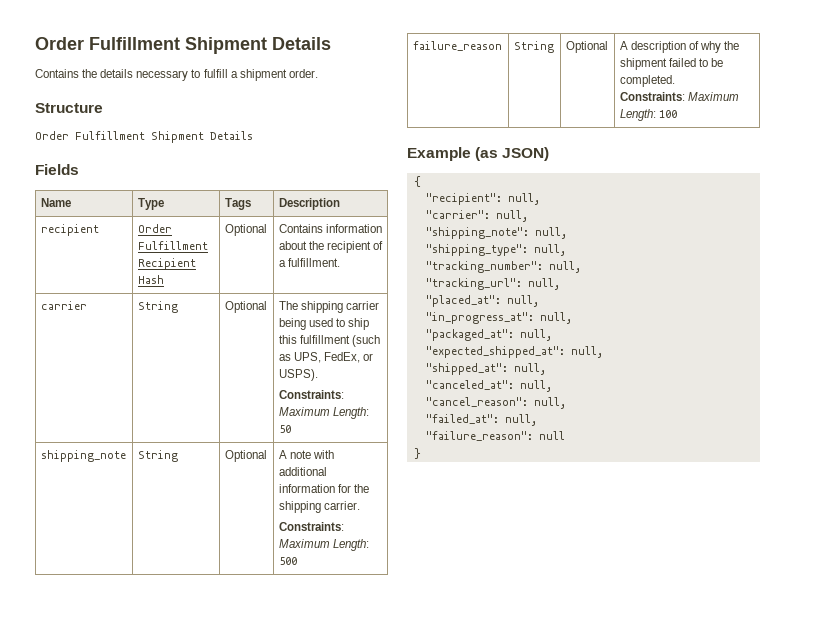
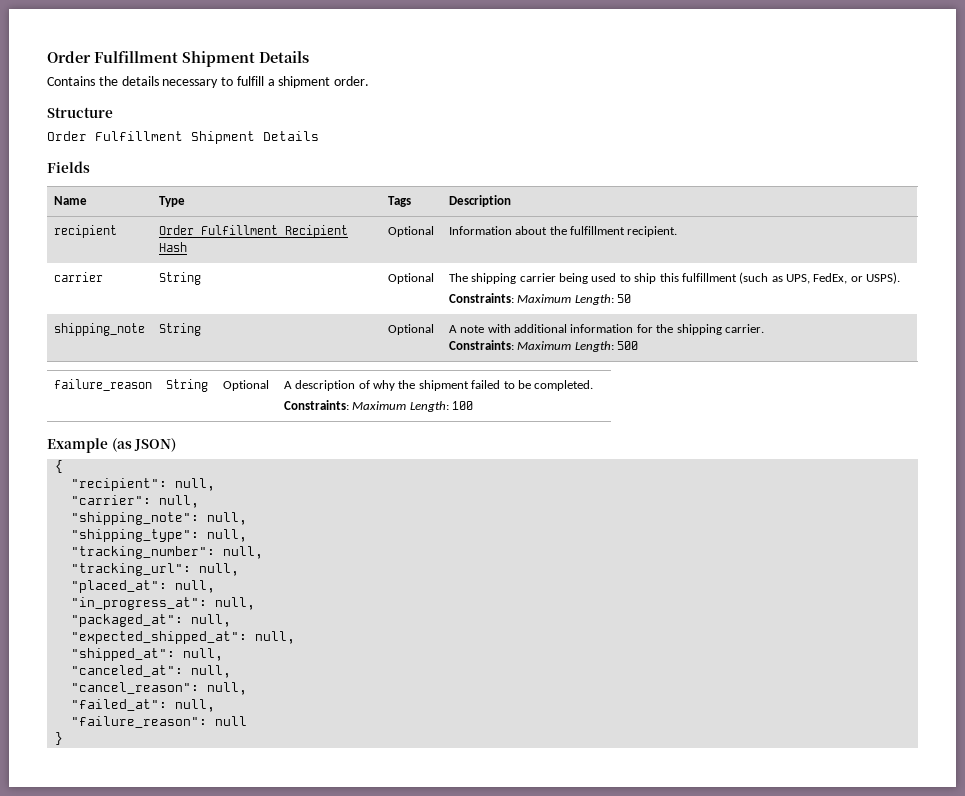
- recipient | Order Fulfillment Recipient Hash | Optional | Contains information about the recipient of a fulfillment.
+ recipient | Order Fulfillment Recipient Hash | Optional | Information about the fulfillment recipient.

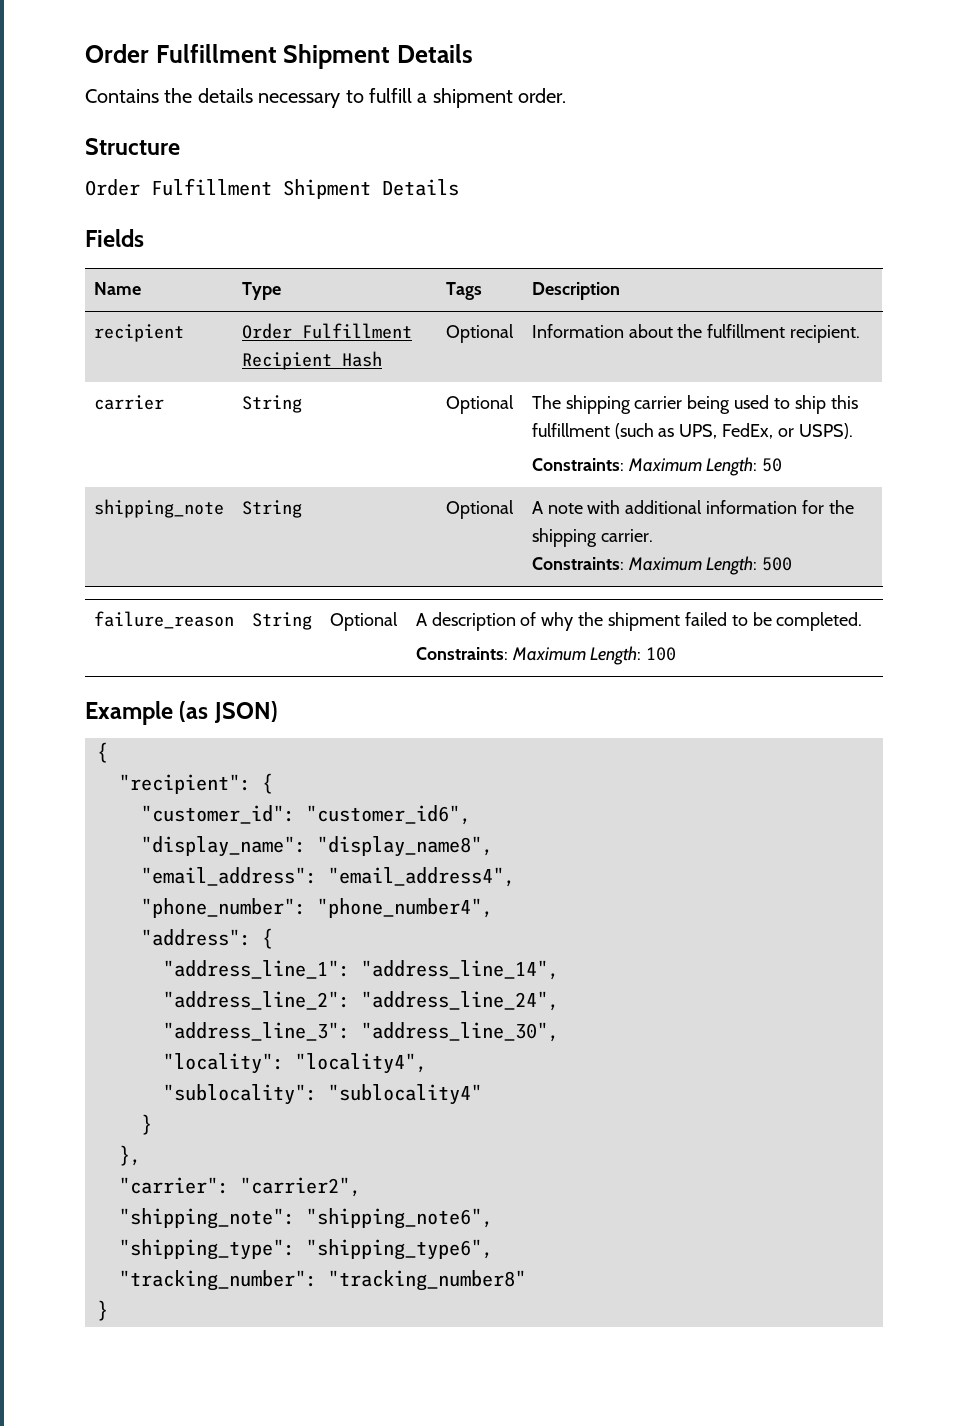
- "recipient": null,
+ "recipient": {
+ "customer_id": "customer_id6",
+ "display_name": "display_name8",
+ "email_address": "email_address4",
+ "phone_number": "phone_number4",
+ "address": {
+ "address_line_1": "address_line_14",
+ "address_line_2": "address_line_24",
+ "address_line_3": "address_line_30",
+ "locality": "locality4",
+ "sublocality": "sublocality4"
+ }
+ },
- "carrier": null,
+ "carrier": "carrier2",
- "shipping_note": null,
+ "shipping_note": "shipping_note6",
- "shipping_type": null,
+ "shipping_type": "shipping_type6",
- "tracking_number": null,
- "tracking_url": null,
- "placed_at": null,
- "in_progress_at": null,
- "packaged_at": null,
- "expected_shipped_at": null,
- "shipped_at": null,
- "canceled_at": null,
- "cancel_reason": null,
- "failed_at": null,
- "failure_reason": null
+ "tracking_number": "tracking_number8"

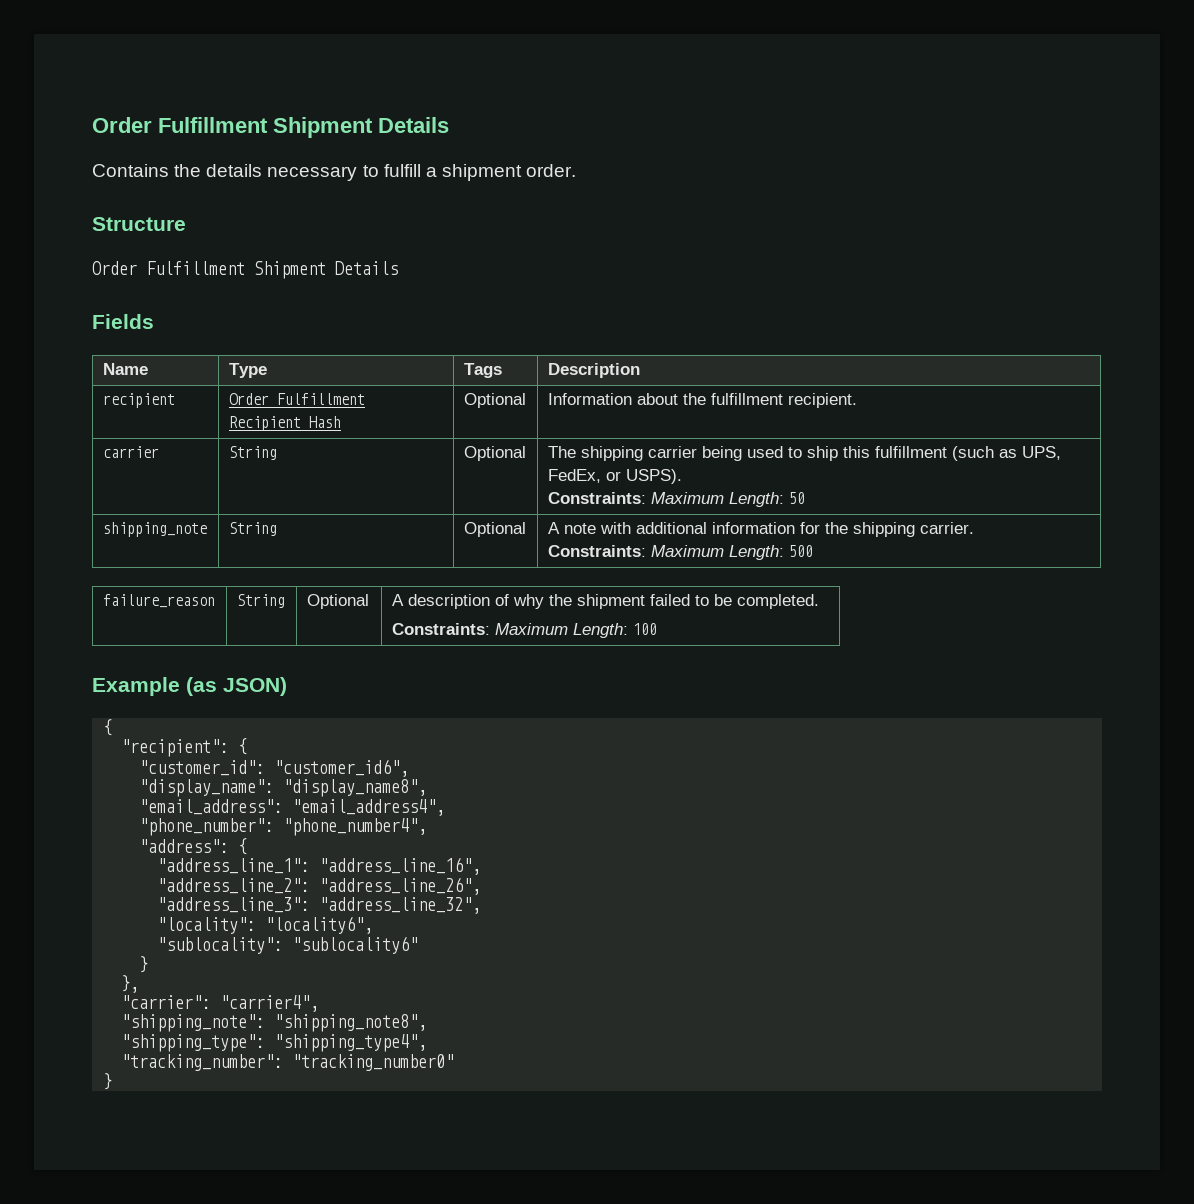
- "address_line_1": "address_line_14",
+ "address_line_1": "address_line_16",
- "address_line_2": "address_line_24",
+ "address_line_2": "address_line_26",
- "address_line_3": "address_line_30",
+ "address_line_3": "address_line_32",
- "locality": "locality4",
+ "locality": "locality6",
- "sublocality": "sublocality4"
+ "sublocality": "sublocality6"
- "carrier": "carrier2",
+ "carrier": "carrier4",
- "shipping_note": "shipping_note6",
+ "shipping_note": "shipping_note8",
- "shipping_type": "shipping_type6",
+ "shipping_type": "shipping_type4",
- "tracking_number": "tracking_number8"
+ "tracking_number": "tracking_number0"

